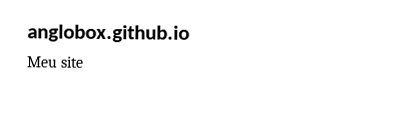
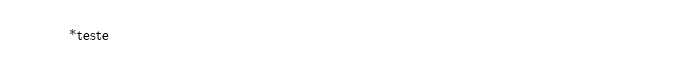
- anglobox.github.io
- Meu site
+ *teste

